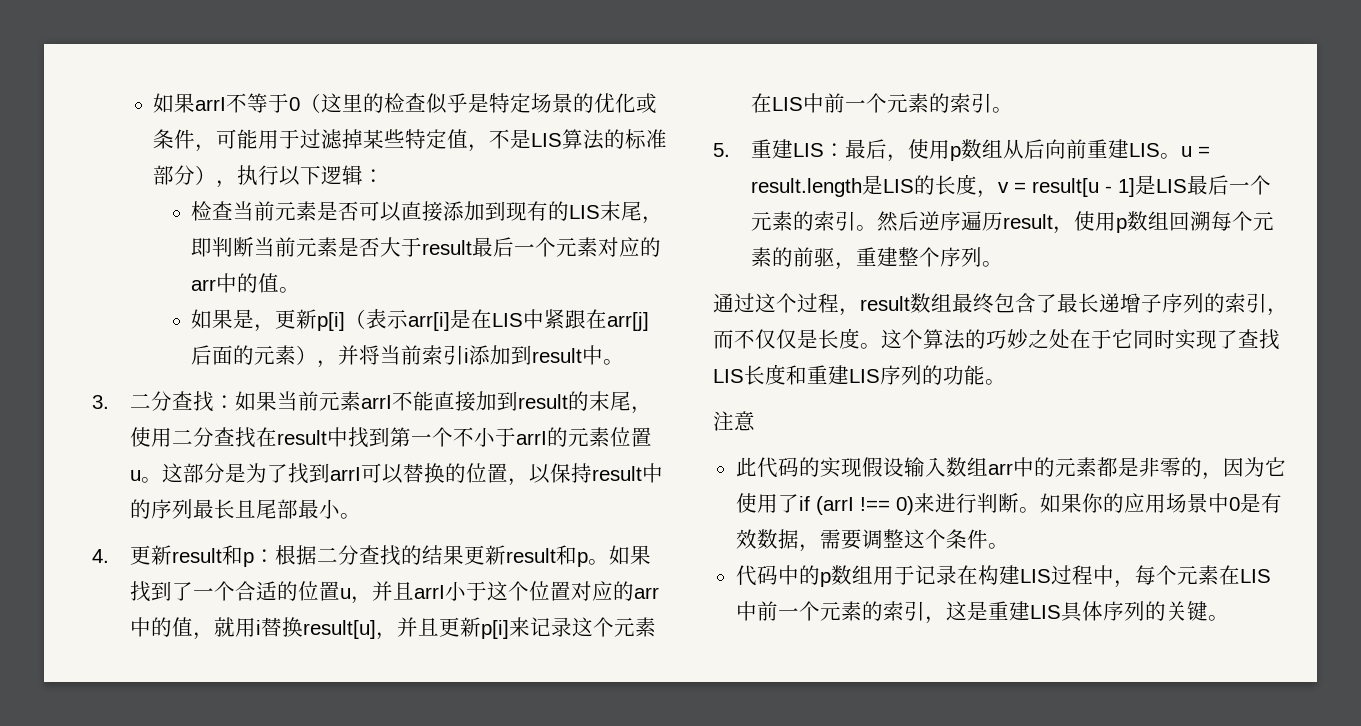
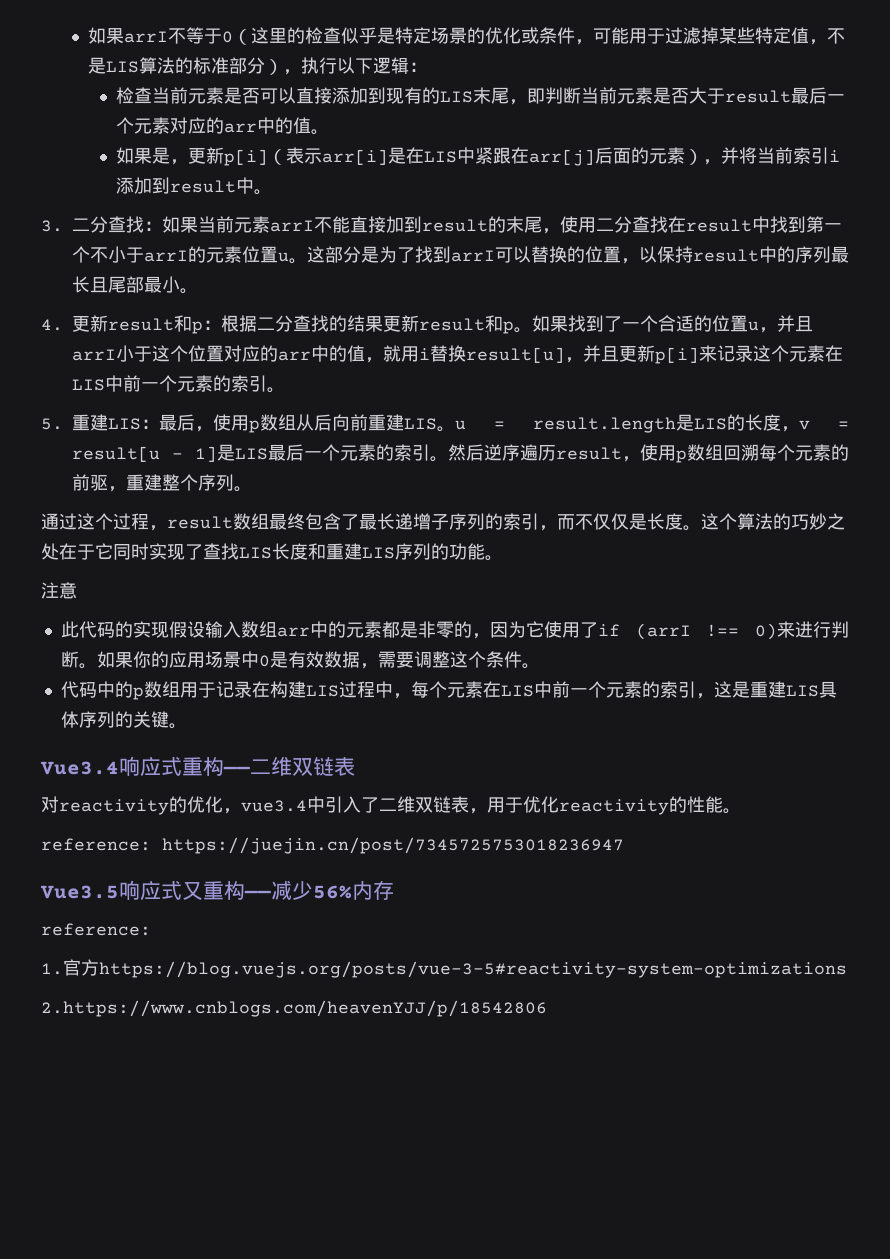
+ Vue3.4响应式重构——二维双链表
+ 对reactivity的优化，vue3.4中引入了二维双链表，用于优化reactivity的性能。
+ reference: https://juejin.cn/post/7345725753018236947
+ Vue3.5响应式又重构——减少56%内存
+ reference:
+ 1.官方https://blog.vuejs.org/posts/vue-3-5#reactivity-system-optimizations
+ 2.https://www.cnblogs.com/heavenYJJ/p/18542806

